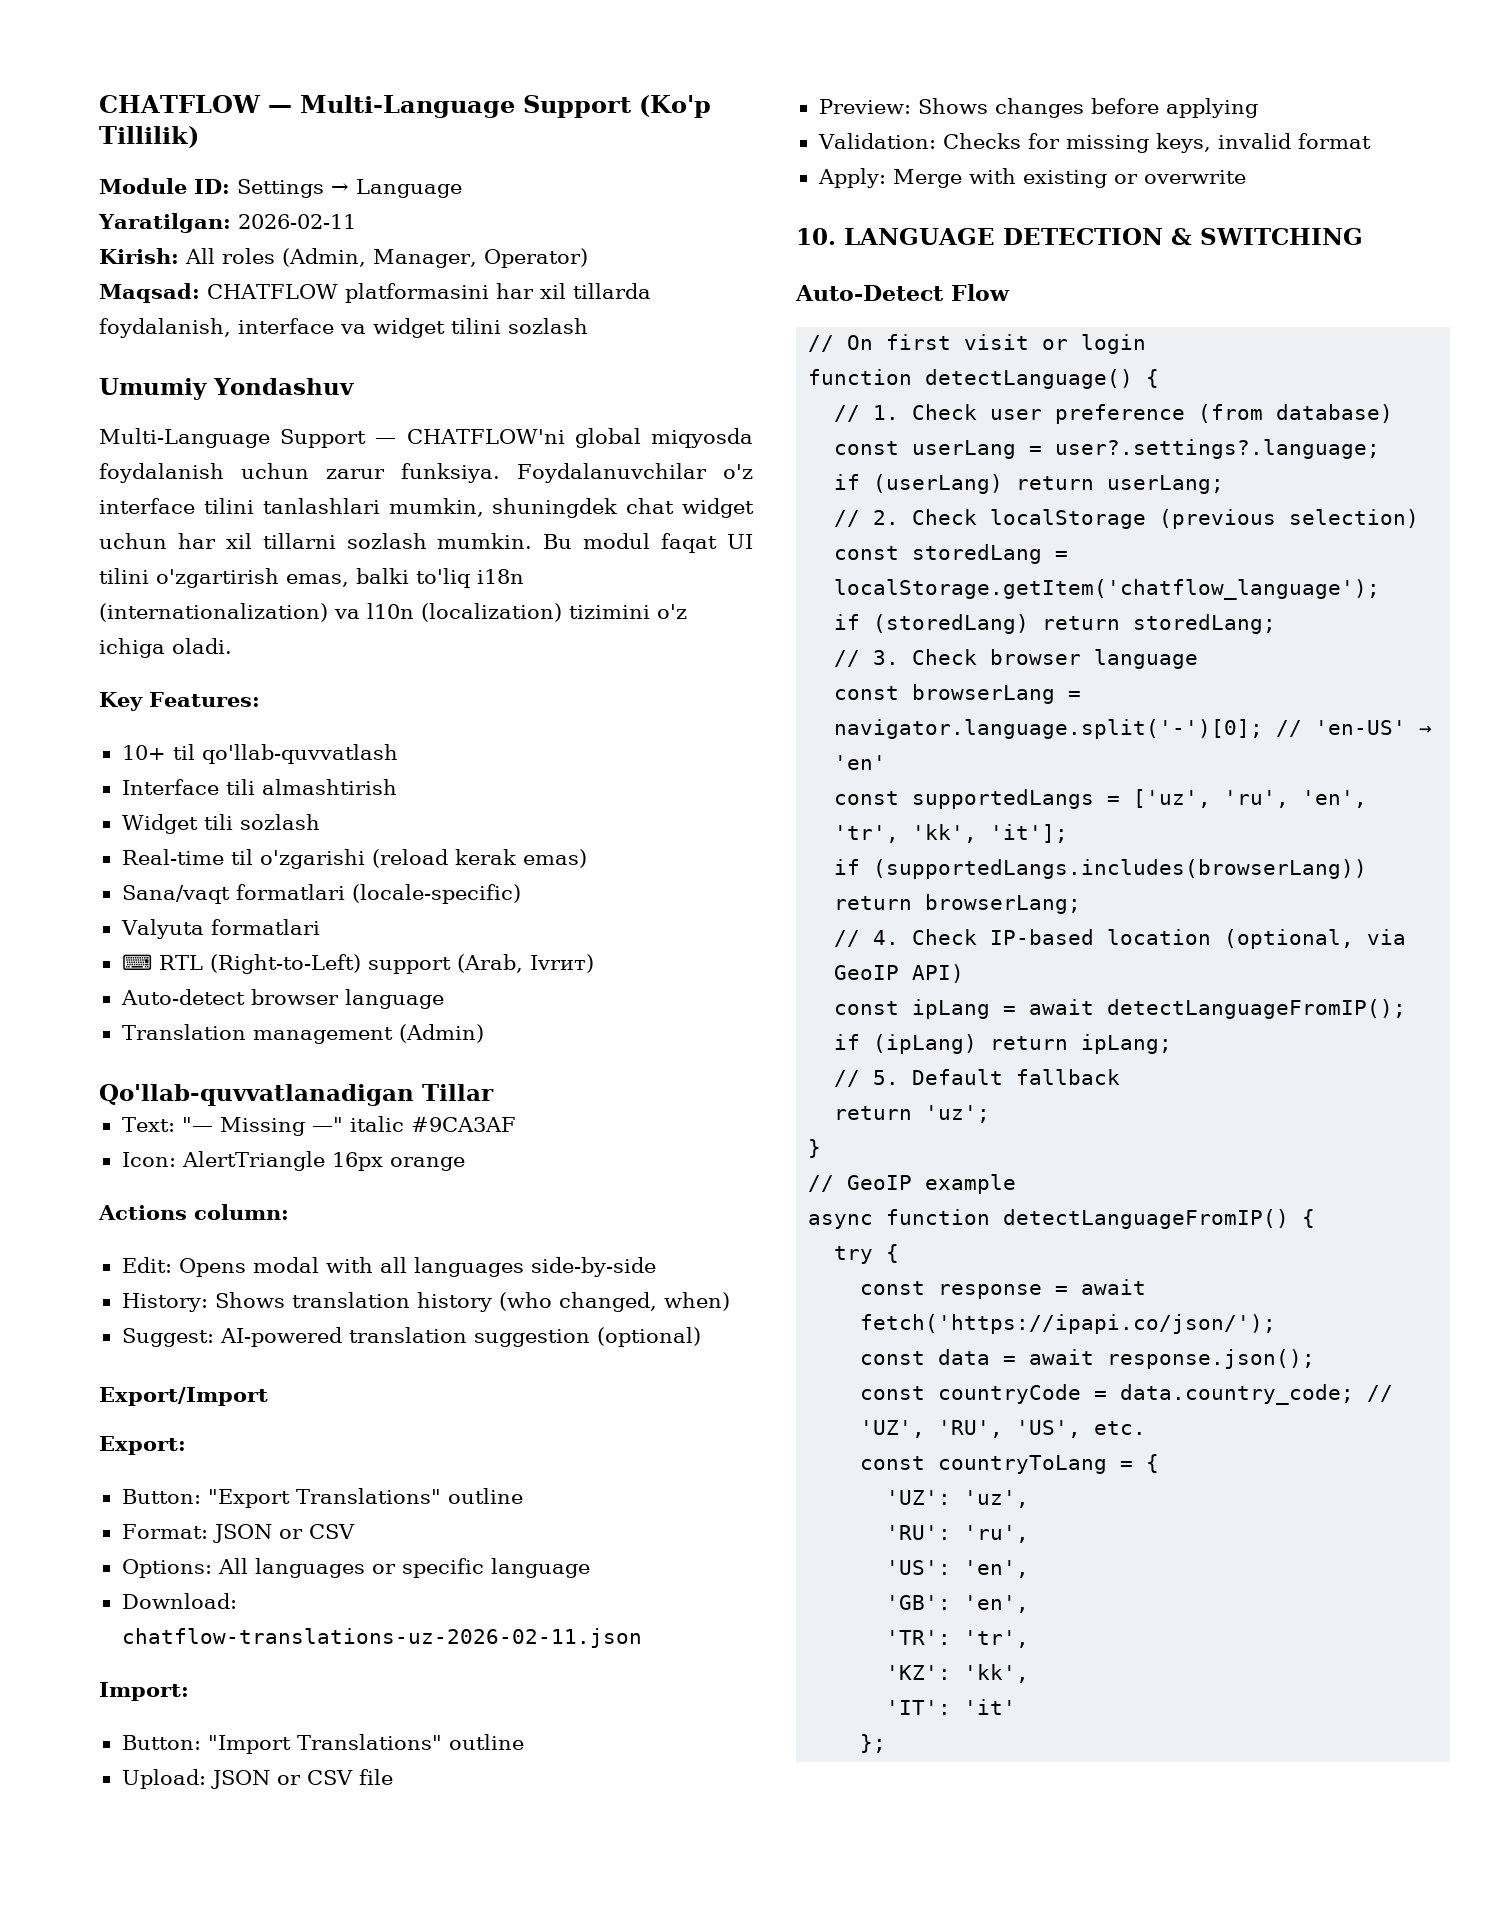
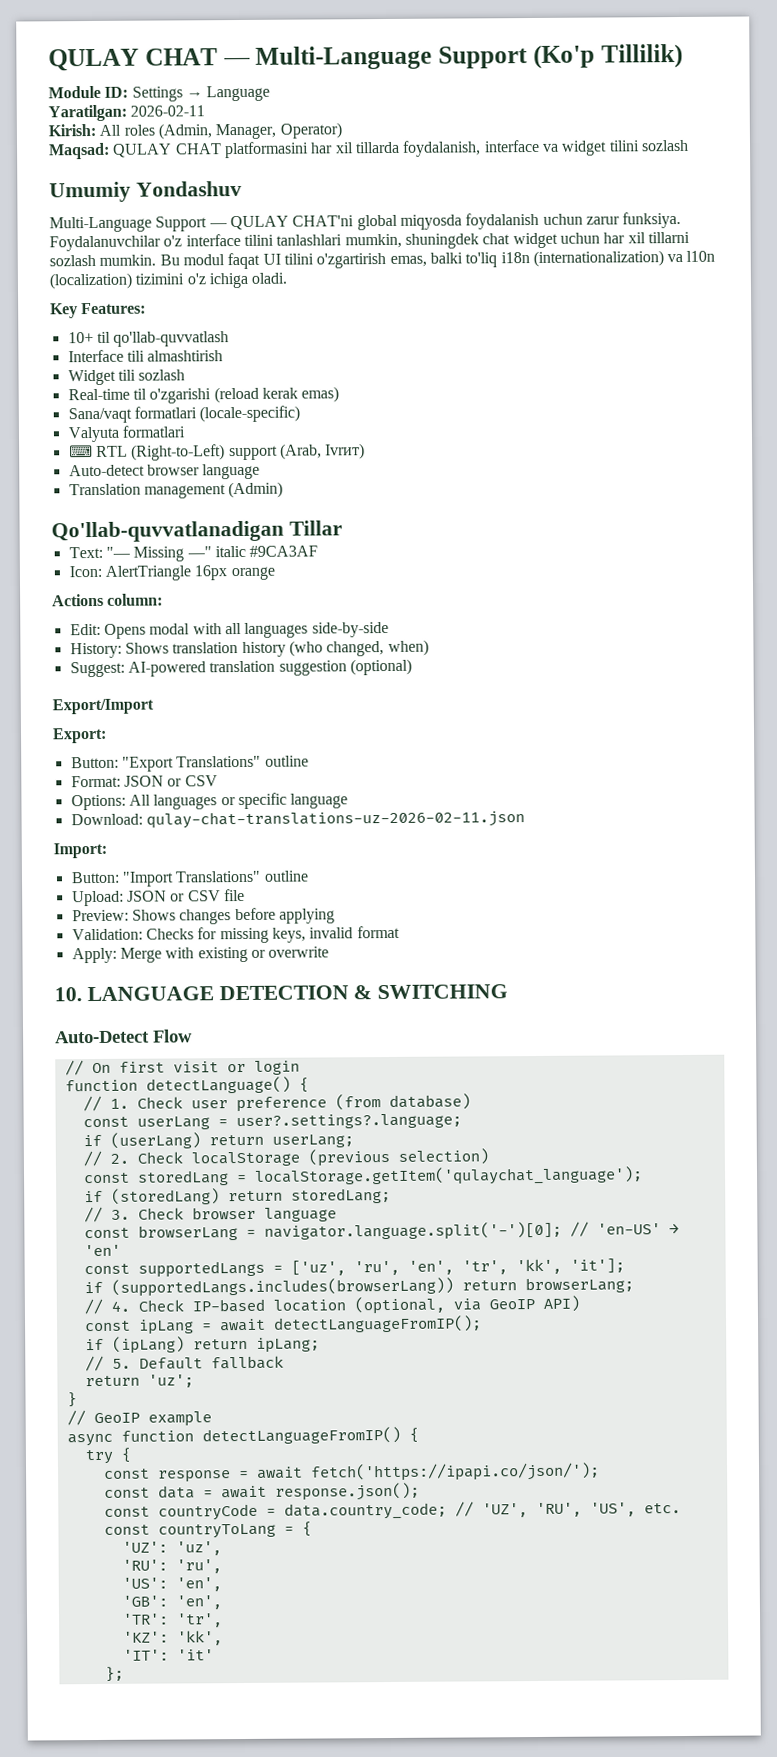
- CHATFLOW — Multi-Language Support (Ko'p Tillilik)
+ QULAY CHAT — Multi-Language Support (Ko'p Tillilik)
- Maqsad: CHATFLOW platformasini har xil tillarda foydalanish, interface va widget tilini sozlash
+ Maqsad: QULAY CHAT platformasini har xil tillarda foydalanish, interface va widget tilini sozlash
- Multi-Language Support — CHATFLOW'ni global miqyosda foydalanish uchun zarur funksiya.
+ Multi-Language Support — QULAY CHAT'ni global miqyosda foydalanish uchun zarur funksiya.
- Download: chatflow-translations-uz-2026-02-11.json
+ Download: qulay-chat-translations-uz-2026-02-11.json
- const storedLang = localStorage.getItem('chatflow_language');
+ const storedLang = localStorage.getItem('qulaychat_language');

